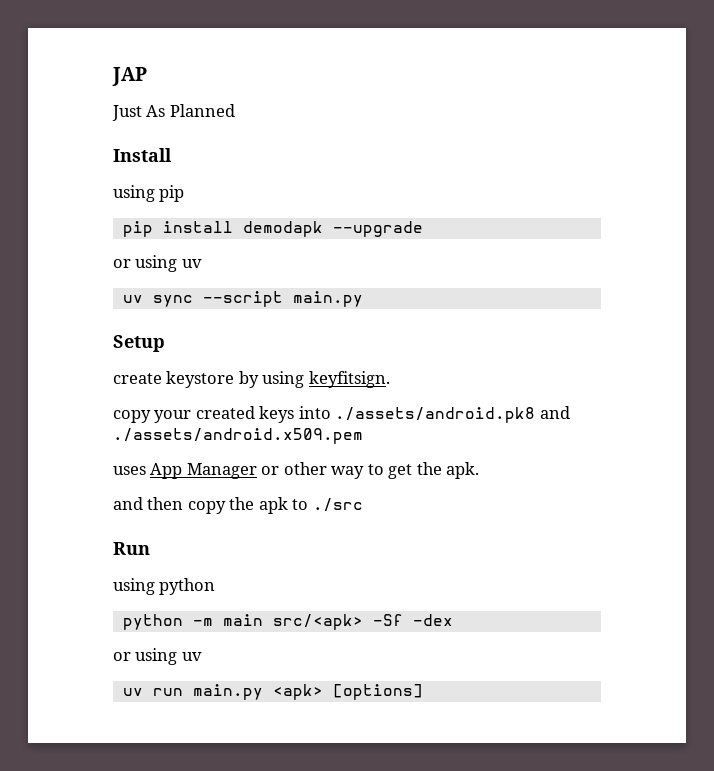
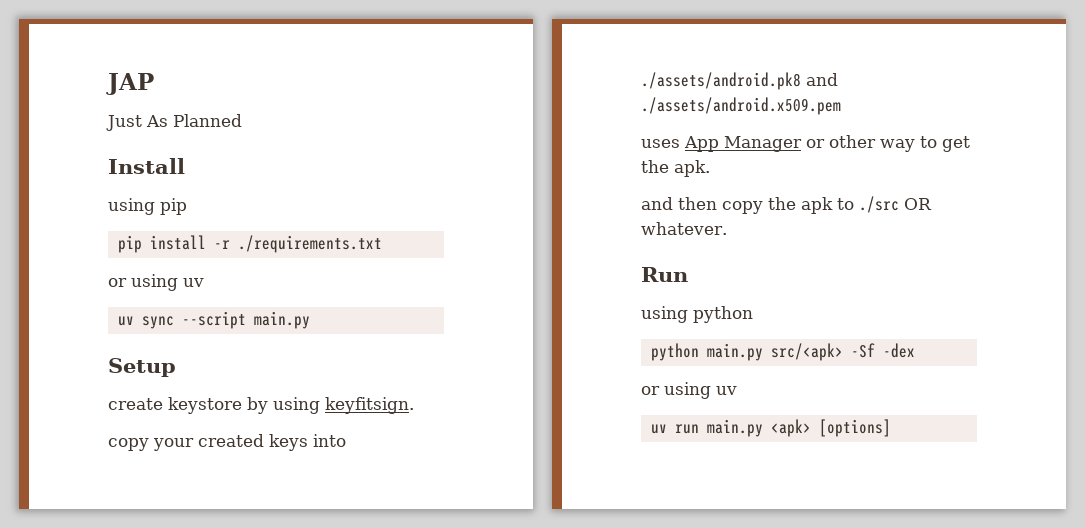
- pip install demodapk --upgrade
+ pip install -r ./requirements.txt
- and then copy the apk to ./src
+ and then copy the apk to ./src OR whatever.
- python -m main src/<apk> -Sf -dex
+ python main.py src/<apk> -Sf -dex

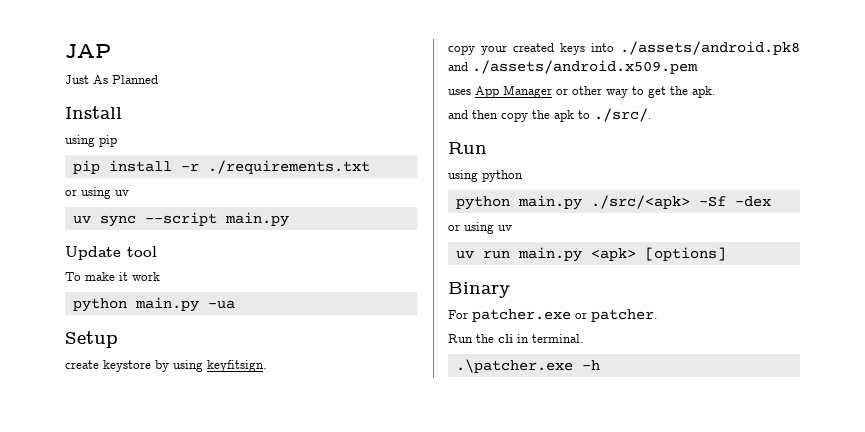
+ Update tool
+ To make it work
+ python main.py -ua
- and then copy the apk to ./src OR whatever.
+ and then copy the apk to ./src/.
- python main.py src/<apk> -Sf -dex
+ python main.py ./src/<apk> -Sf -dex
+ Binary
+ For patcher.exe or patcher.
+ Run the cli in terminal.
+ .\patcher.exe -h

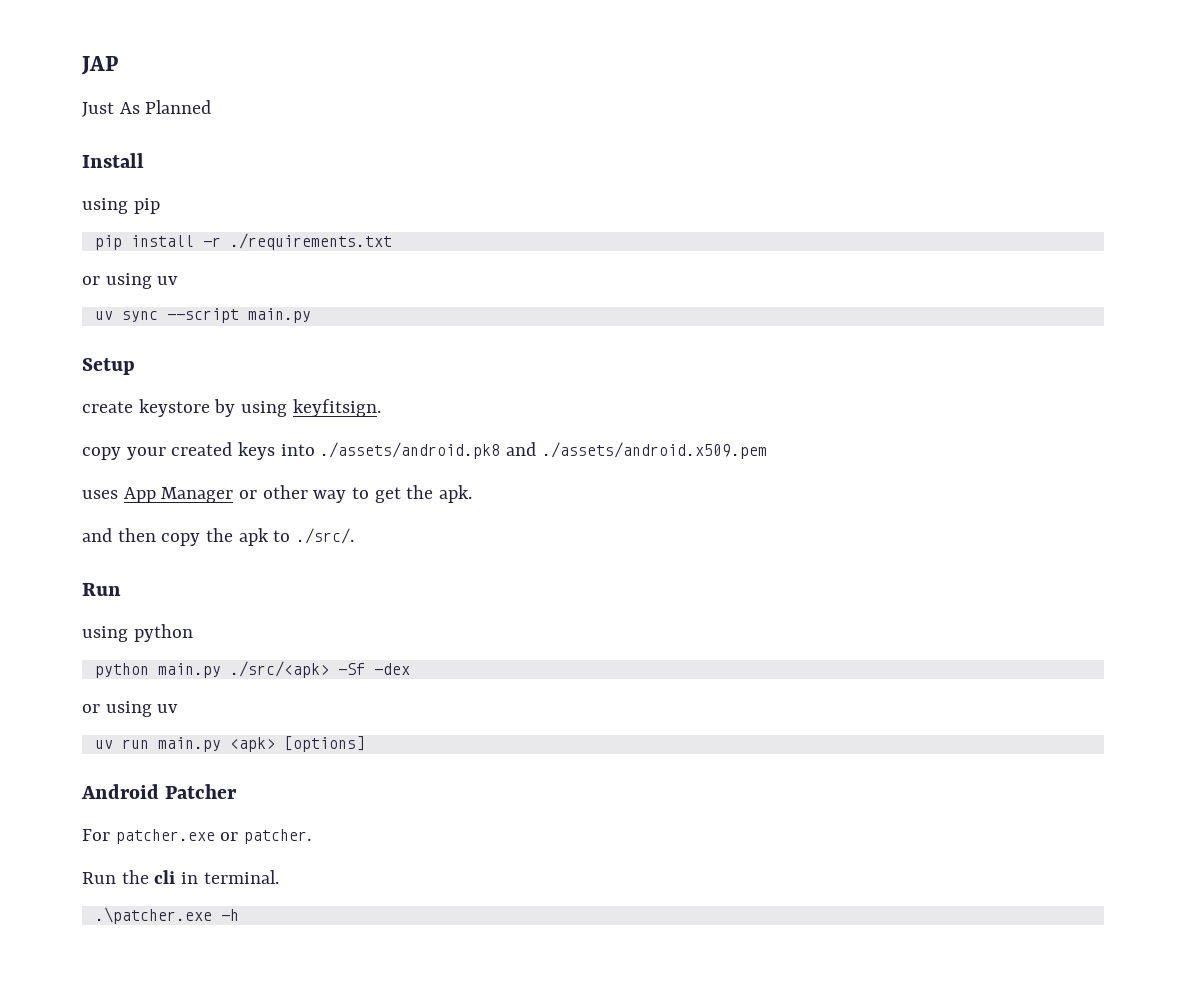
- Update tool
- To make it work
- python main.py -ua
- Binary
+ Android Patcher

